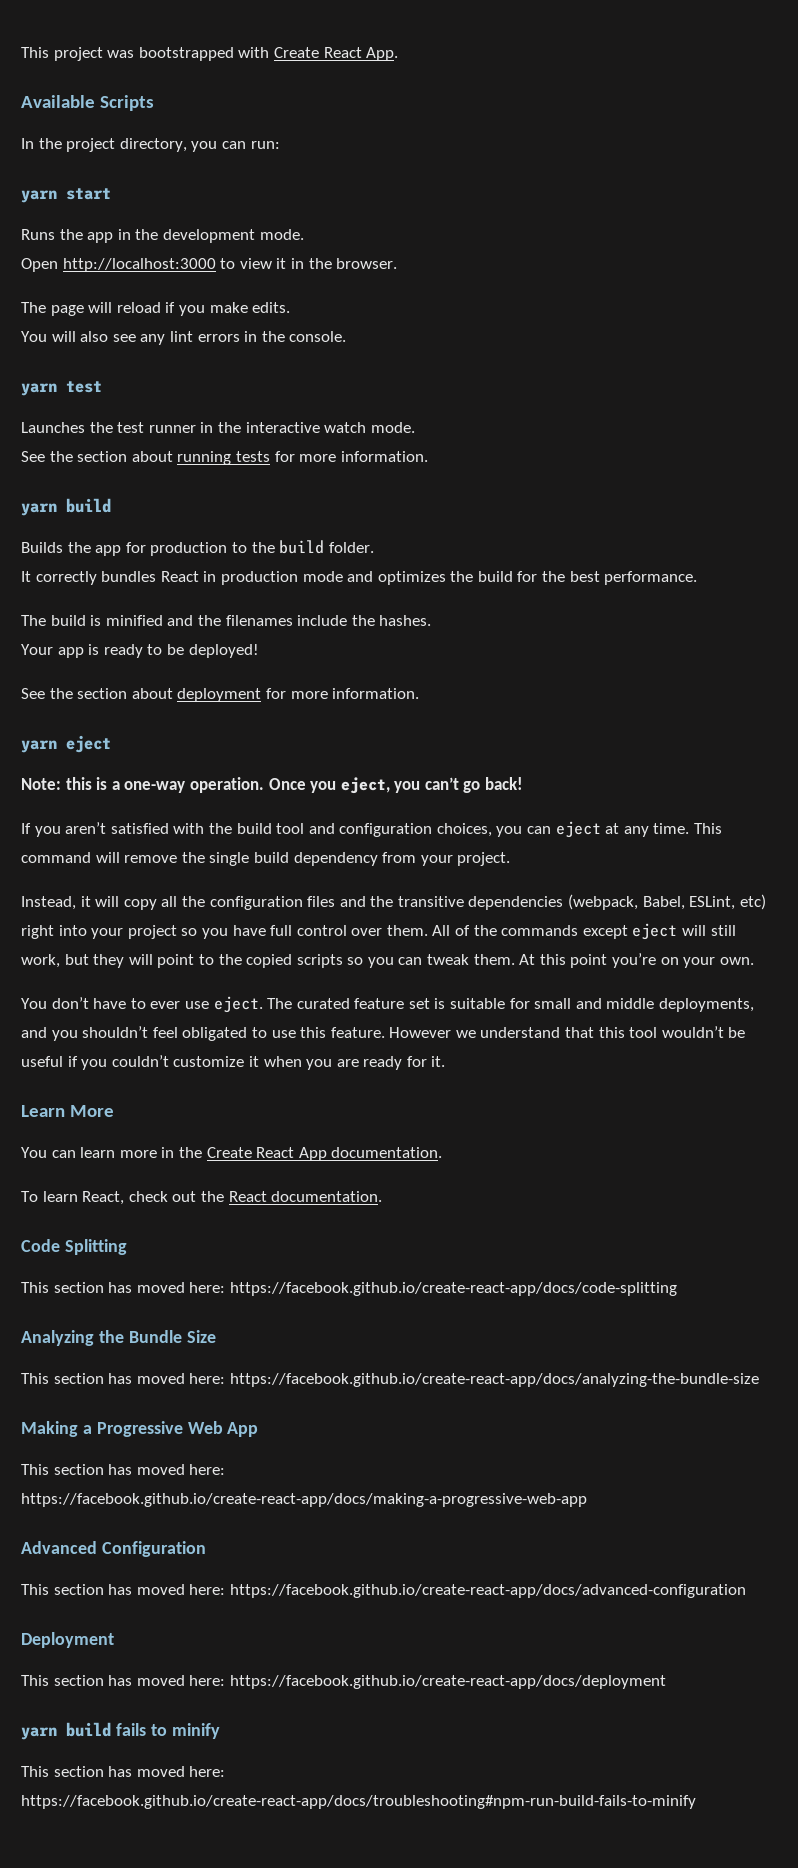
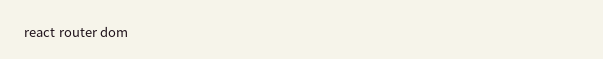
- This project was bootstrapped with Create React App.
- Available Scripts
- In the project directory, you can run:
- yarn start
- Runs the app in the development mode.
- Open http://localhost:3000 to view it in the browser.
- The page will reload if you make edits.
- You will also see any lint errors in the console.
- yarn test
- Launches the test runner in the interactive watch mode.
- See the section about running tests for more information.
- yarn build
- Builds the app for production to the build folder.
- It correctly bundles React in production mode and optimizes the build for the best performance.
- The build is minified and the filenames include the hashes.
- Your app is ready to be deployed!
- See the section about deployment for more information.
- yarn eject
- Note: this is a one-way operation. Once you eject, you can’t go back!
- If you aren’t satisfied with the build tool and configuration choices, you can eject at any time. This command will remove the single build dependency from your project.
- Instead, it will copy all the configuration files and the transitive dependencies (webpack, Babel, ESLint, etc) right into your project so you have full control over them. All of the commands except eject will still work, but they will point to the copied scripts so you can tweak them. At this point you’re on your own.
- You don’t have to ever use eject. The curated feature set is suitable for small and middle deployments, and you shouldn’t feel obligated to use this feature. However we understand that this tool wouldn’t be useful if you couldn’t customize it when you are ready for it.
- Learn More
- You can learn more in the Create React App documentation.
- To learn React, check out the React documentation.
- Code Splitting
- This section has moved here: https://facebook.github.io/create-react-app/docs/code-splitting
- Analyzing the Bundle Size
- This section has moved here: https://facebook.github.io/create-react-app/docs/analyzing-the-bundle-size
- Making a Progressive Web App
- This section has moved here: https://facebook.github.io/create-react-app/docs/making-a-progressive-web-app
- Advanced Configuration
- This section has moved here: https://facebook.github.io/create-react-app/docs/advanced-configuration
- Deployment
- This section has moved here: https://facebook.github.io/create-react-app/docs/deployment
- yarn build fails to minify
- This section has moved here: https://facebook.github.io/create-react-app/docs/troubleshooting#npm-run-build-fails-to-minify
+ react router dom

